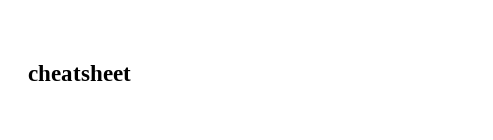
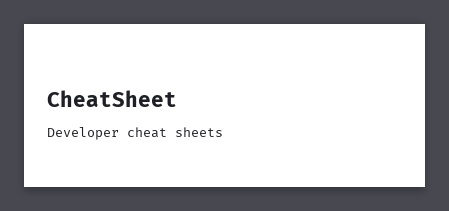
- cheatsheet
+ CheatSheet
+ Developer cheat sheets

